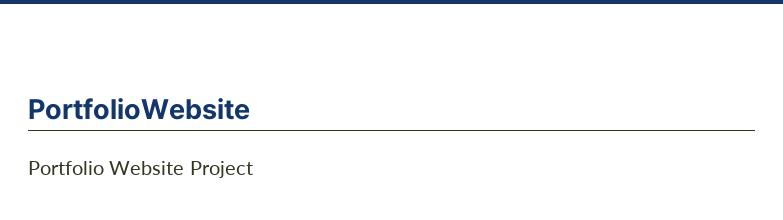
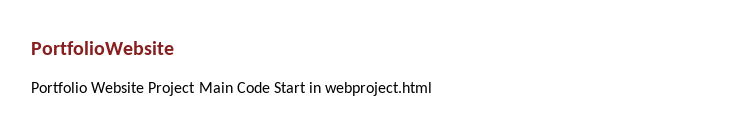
- Portfolio Website Project
+ Portfolio Website Project Main Code Start in webproject.html

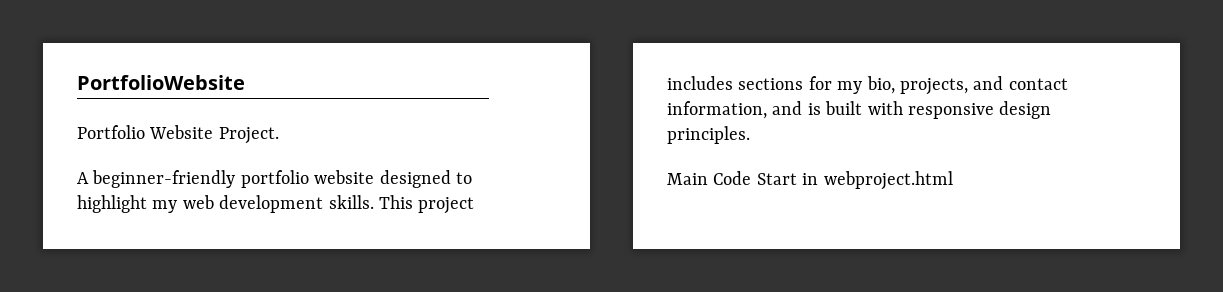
- Portfolio Website Project Main Code Start in webproject.html
+ Portfolio Website Project.
+ A beginner-friendly portfolio website designed to highlight my web development skills. This project includes sections for my bio, projects, and contact information, and is built with responsive design principles.
+ Main Code Start in webproject.html

